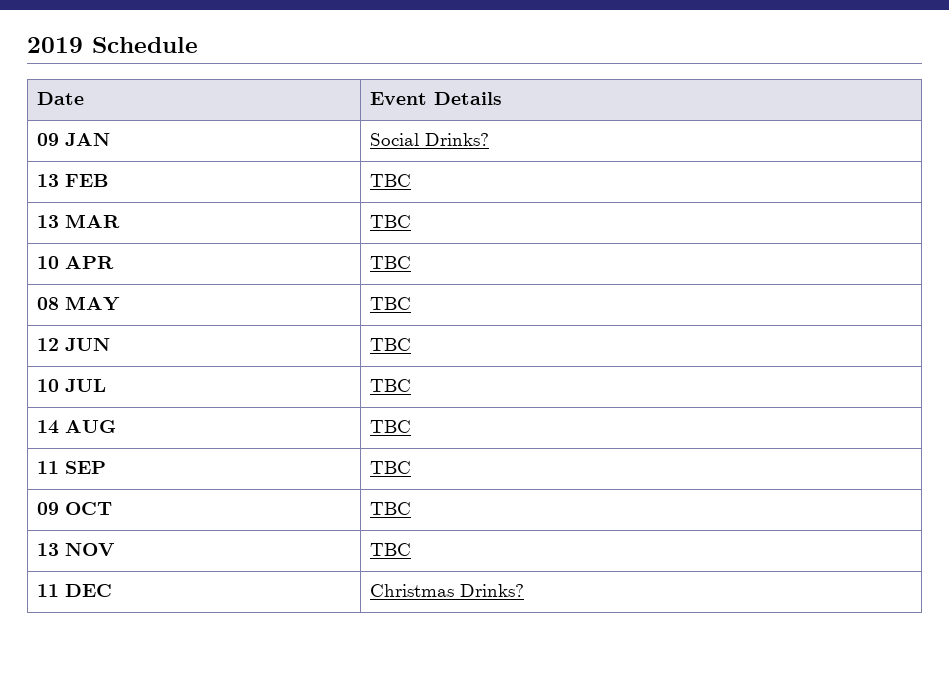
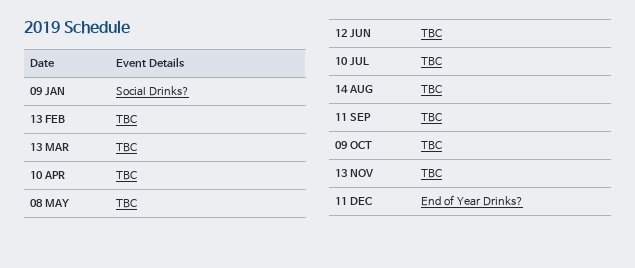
- 11 DEC | Christmas Drinks?
+ 11 DEC | End of Year Drinks?

